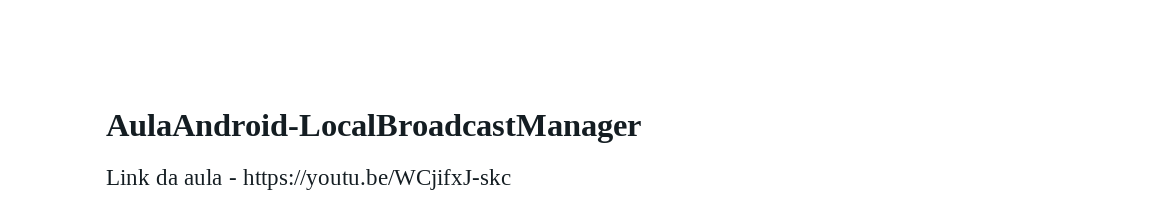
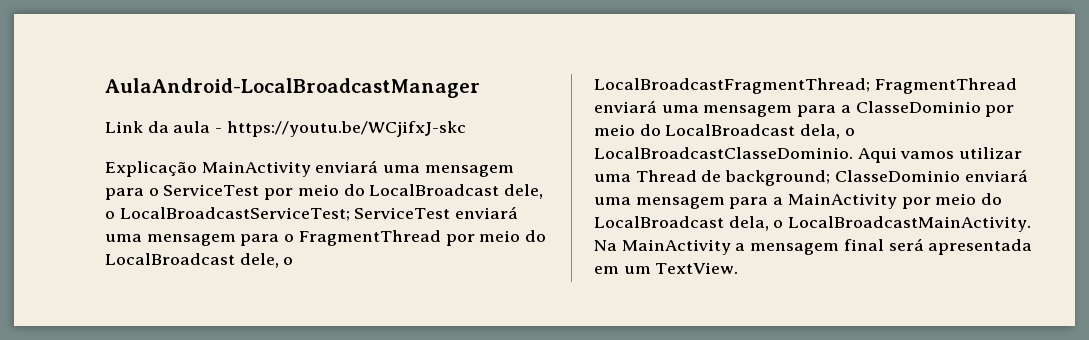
+ Explicação MainActivity enviará uma mensagem para o ServiceTest por meio do LocalBroadcast dele, o LocalBroadcastServiceTest; ServiceTest enviará uma mensagem para o FragmentThread por meio do LocalBroadcast dele, o LocalBroadcastFragmentThread; FragmentThread enviará uma mensagem para a ClasseDominio por meio do LocalBroadcast dela, o LocalBroadcastClasseDominio. Aqui vamos utilizar uma Thread de background; ClasseDominio enviará uma mensagem para a MainActivity por meio do LocalBroadcast dela, o LocalBroadcastMainActivity. Na MainActivity a mensagem final será apresentada em um TextView.

